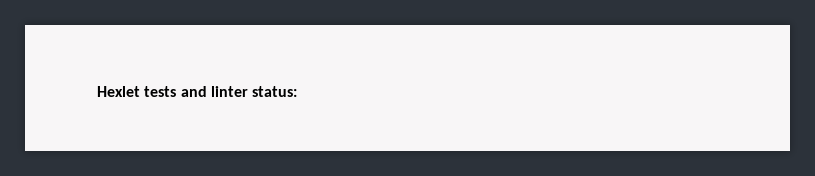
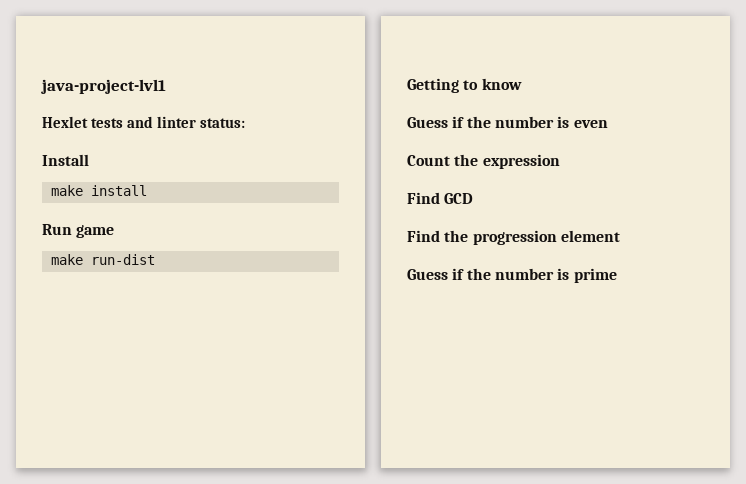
+ java-project-lvl1
+ Install
+ make install
+ Run game
+ make run-dist
+ Getting to know
+ Guess if the number is even
+ Count the expression
+ Find GCD
+ Find the progression element
+ Guess if the number is prime

